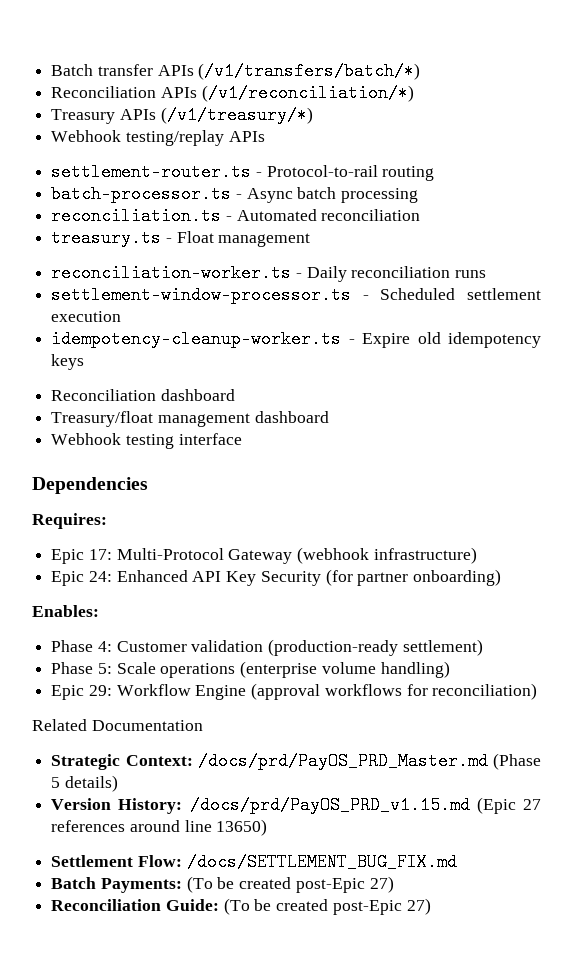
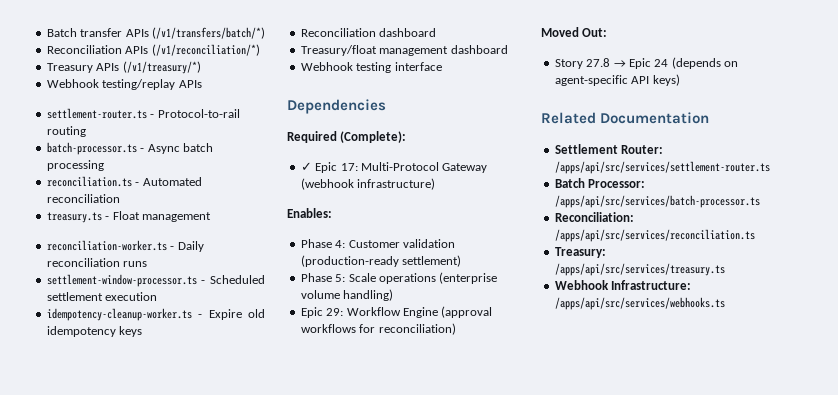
- Requires:
- Epic 17: Multi-Protocol Gateway (webhook infrastructure)
+ Required (Complete):
+ ✓ Epic 17: Multi-Protocol Gateway (webhook infrastructure)
- Epic 24: Enhanced API Key Security (for partner onboarding)
+ Moved Out:
+ Story 27.8 → Epic 24 (depends on agent-specific API keys)
  Related Documentation
- Strategic Context: /docs/prd/PayOS_PRD_Master.md (Phase 5 details)
- Version History: /docs/prd/PayOS_PRD_v1.15.md (Epic 27 references around line 13650)
- Settlement Flow: /docs/SETTLEMENT_BUG_FIX.md
- Batch Payments: (To be created post-Epic 27)
- Reconciliation Guide: (To be created post-Epic 27)
+ Settlement Router: /apps/api/src/services/settlement-router.ts
+ Batch Processor: /apps/api/src/services/batch-processor.ts
+ Reconciliation: /apps/api/src/services/reconciliation.ts
+ Treasury: /apps/api/src/services/treasury.ts
+ Webhook Infrastructure: /apps/api/src/services/webhooks.ts

